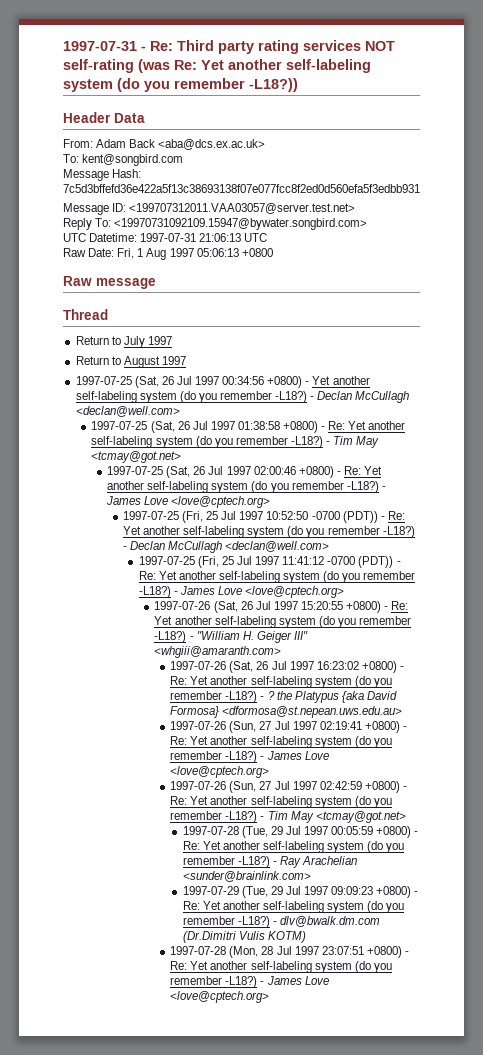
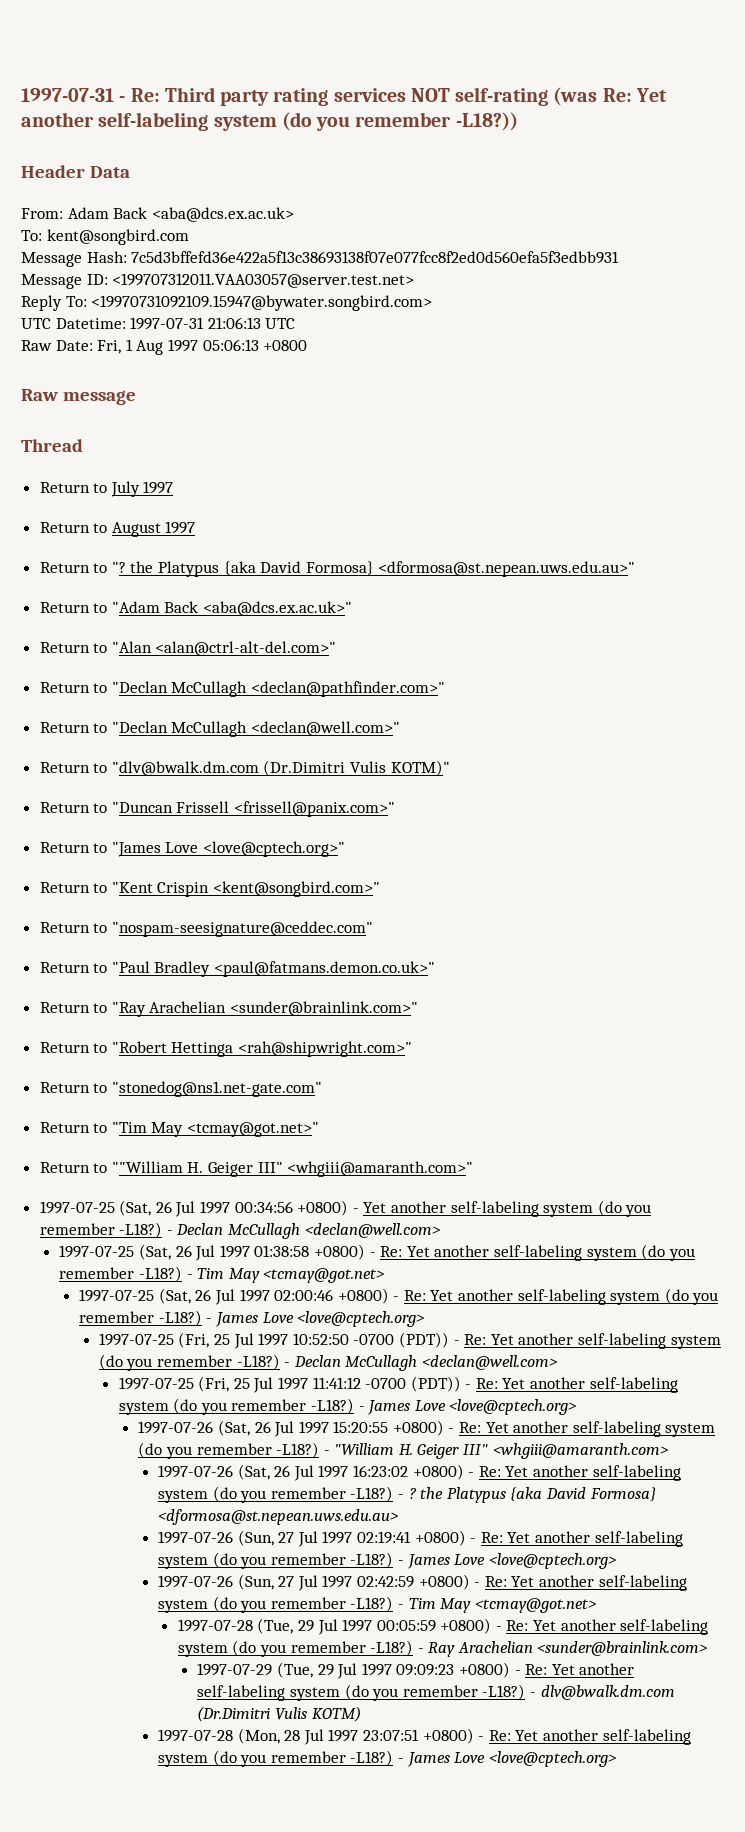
+ Return to "? the Platypus {aka David Formosa} <dformosa@st.nepean.uws.edu.au>"
+ Return to "Adam Back <aba@dcs.ex.ac.uk>"
+ Return to "Alan <alan@ctrl-alt-del.com>"
+ Return to "Declan McCullagh <declan@pathfinder.com>"
+ Return to "Declan McCullagh <declan@well.com>"
+ Return to "dlv@bwalk.dm.com (Dr.Dimitri Vulis KOTM)"
+ Return to "Duncan Frissell <frissell@panix.com>"
+ Return to "James Love <love@cptech.org>"
+ Return to "Kent Crispin <kent@songbird.com>"
+ Return to "nospam-seesignature@ceddec.com"
+ Return to "Paul Bradley <paul@fatmans.demon.co.uk>"
+ Return to "Ray Arachelian <sunder@brainlink.com>"
+ Return to "Robert Hettinga <rah@shipwright.com>"
+ Return to "stonedog@ns1.net-gate.com"
+ Return to "Tim May <tcmay@got.net>"
+ Return to ""William H. Geiger III" <whgiii@amaranth.com>"

